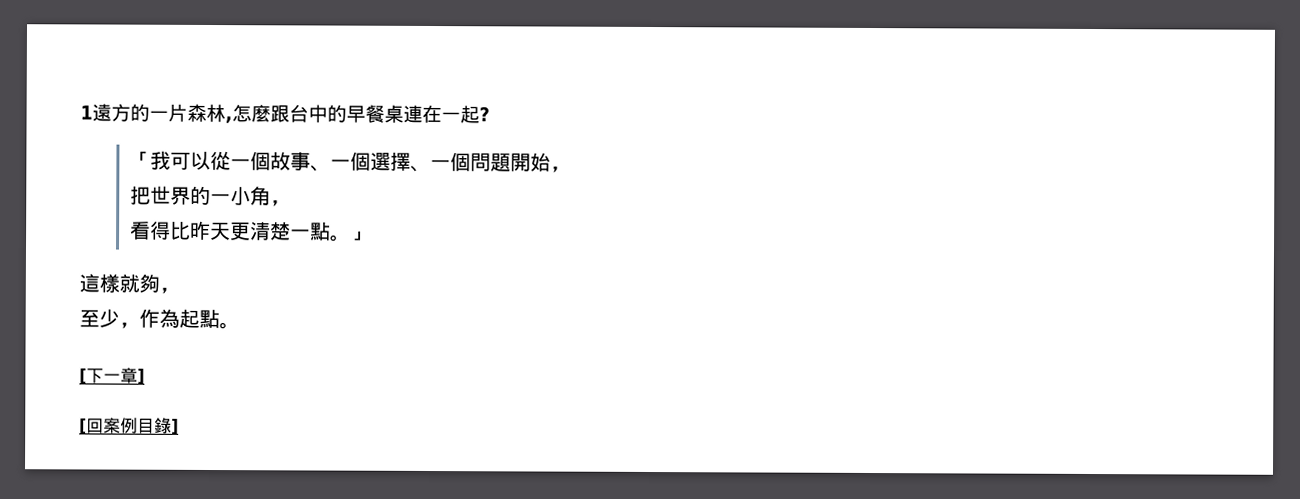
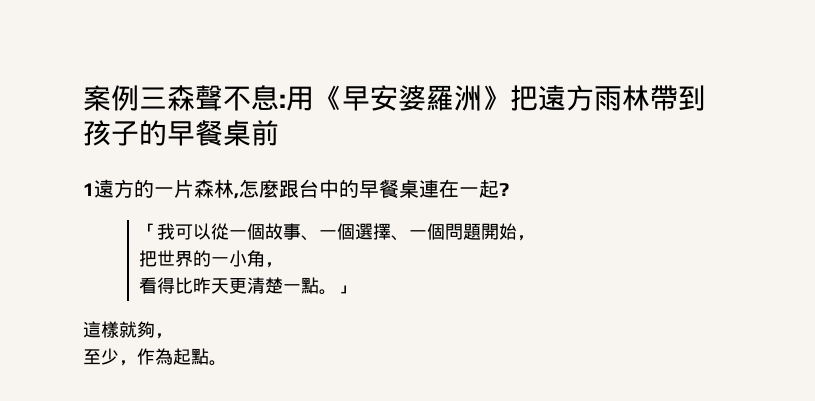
+ 案例三森聲不息:用《早安婆羅洲》把遠方雨林帶到孩子的早餐桌前
- [下一章]
- [回案例目錄]

